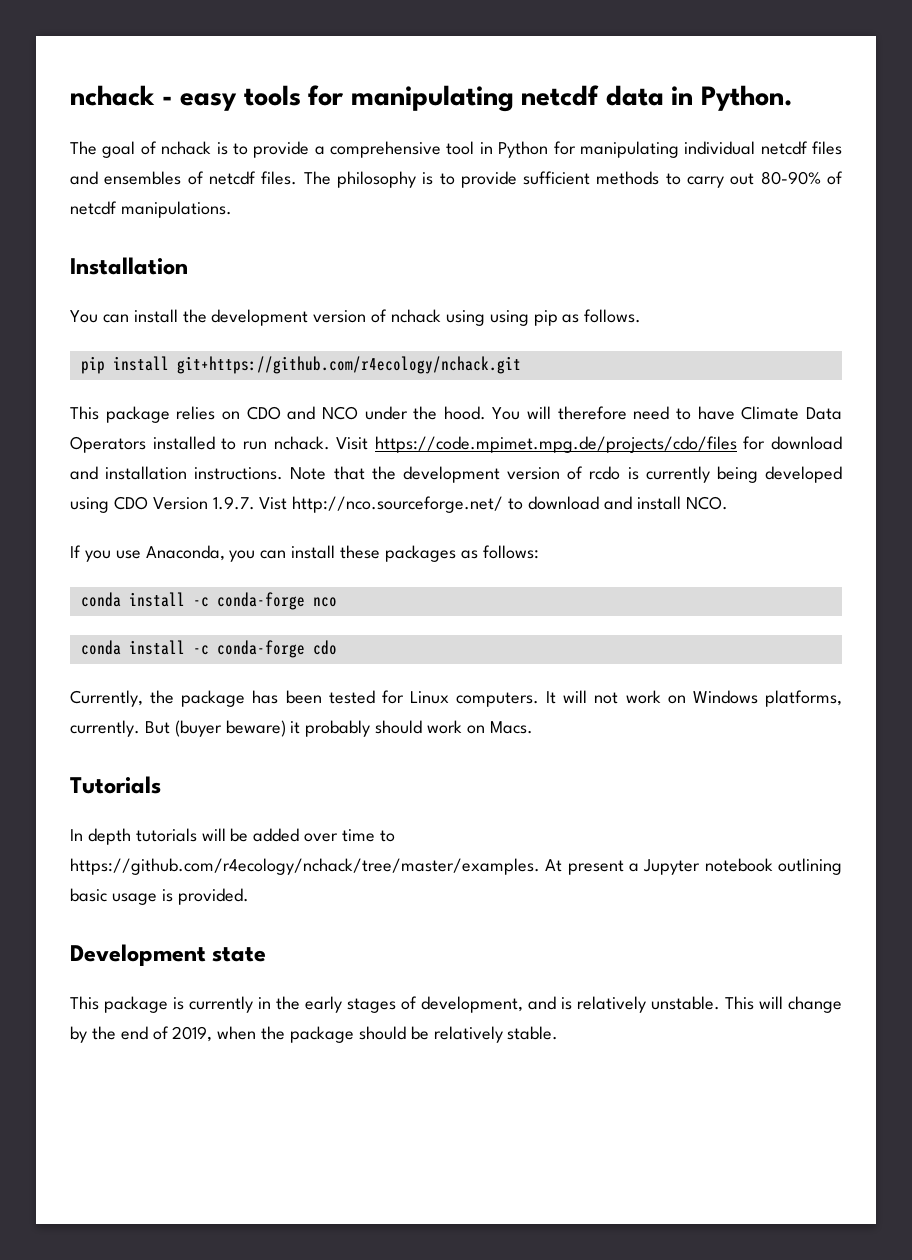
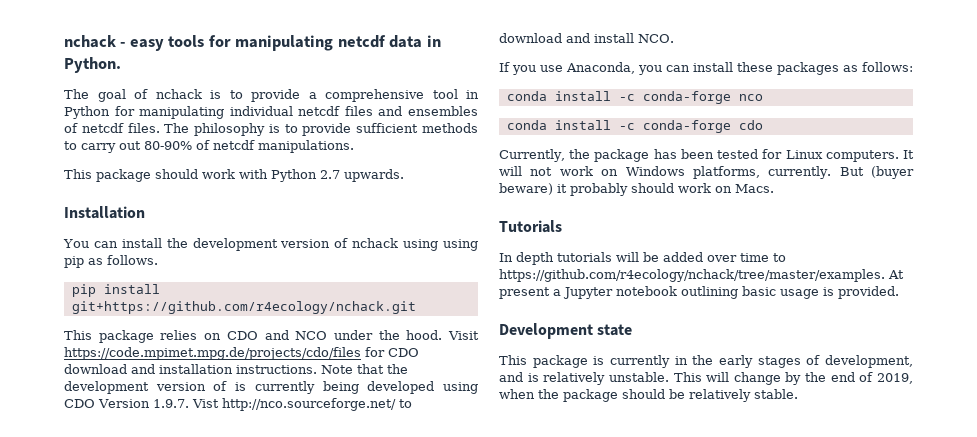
+ This package should work with Python 2.7 upwards.
- You will therefore need to have Climate Data Operators installed to run nchack.
- Visit https://code.mpimet.mpg.de/projects/cdo/files for download and installation instructions.
+ Visit https://code.mpimet.mpg.de/projects/cdo/files for CDO download and installation instructions.
- Note that the development version of rcdo is currently being developed using CDO Version 1.9.7. Vist http://nco.sourceforge.net/ to download and install NCO.
+ Note that the development version of is currently being developed using CDO Version 1.9.7. Vist http://nco.sourceforge.net/ to download and install NCO.

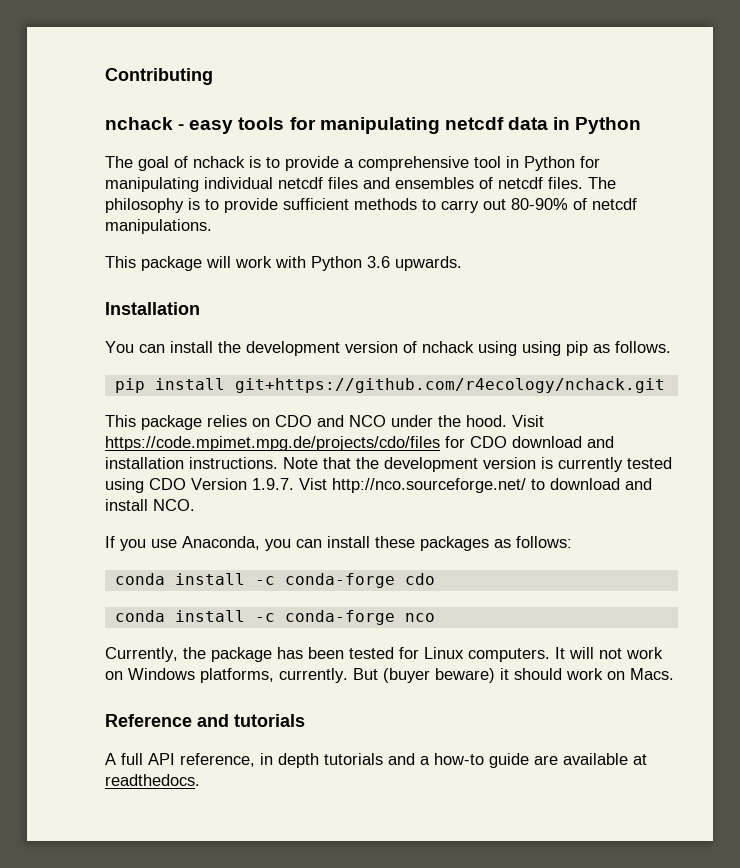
+ Contributing
- nchack - easy tools for manipulating netcdf data in Python.
+ nchack - easy tools for manipulating netcdf data in Python
- This package should work with Python 2.7 upwards.
+ This package will work with Python 3.6 upwards.
- Note that the development version of is currently being developed using CDO Version 1.9.7. Vist http://nco.sourceforge.net/ to download and install NCO.
+ Note that the development version is currently tested using CDO Version 1.9.7. Vist http://nco.sourceforge.net/ to download and install NCO.
+ conda install -c conda-forge cdo
  conda install -c conda-forge nco
- conda install -c conda-forge cdo
- But (buyer beware) it probably should work on Macs.
+ But (buyer beware) it should work on Macs.
- Tutorials
- In depth tutorials will be added over time to https://github.com/r4ecology/nchack/tree/master/examples. At present a Jupyter notebook outlining basic usage is provided.
- Development state
- This package is currently in the early stages of development, and is relatively unstable. This will change by the end of 2019, when the package should be relatively stable.
+ Reference and tutorials
+ A full API reference, in depth tutorials and a how-to guide are available at readthedocs.

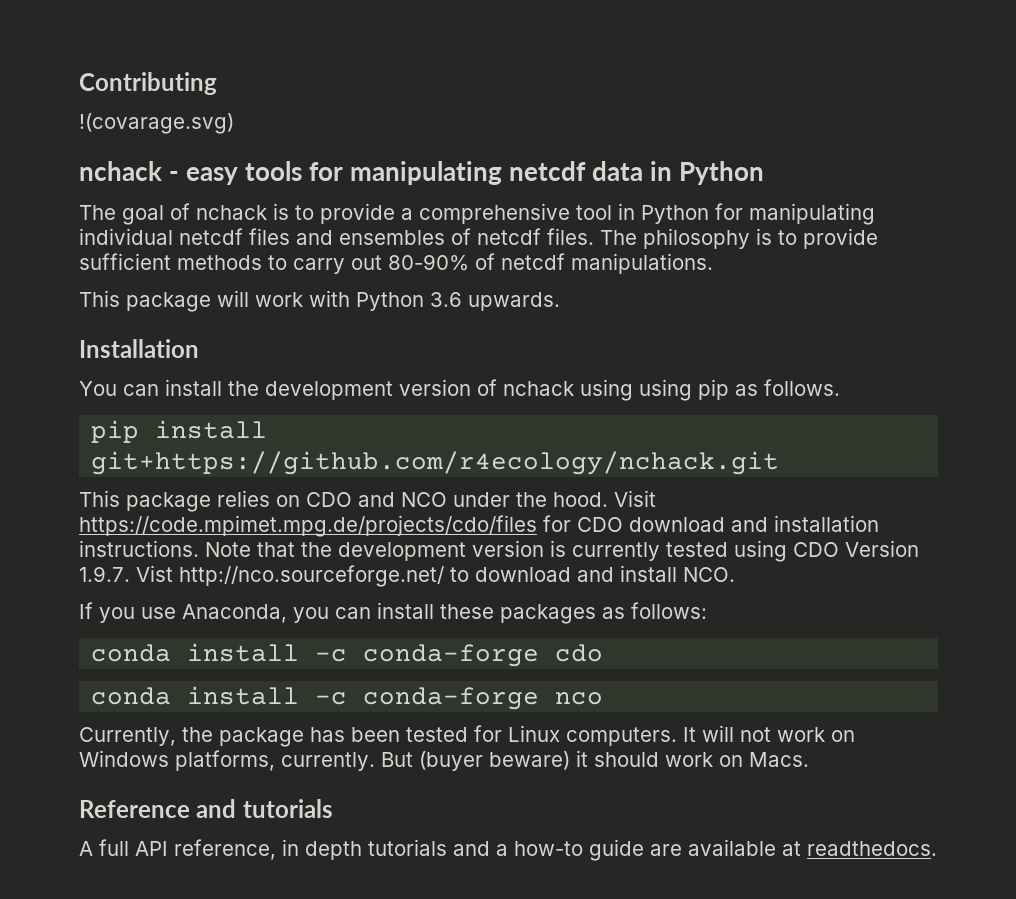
+ !(covarage.svg)

